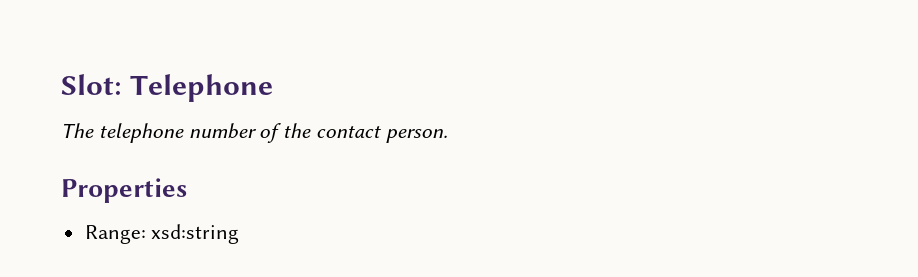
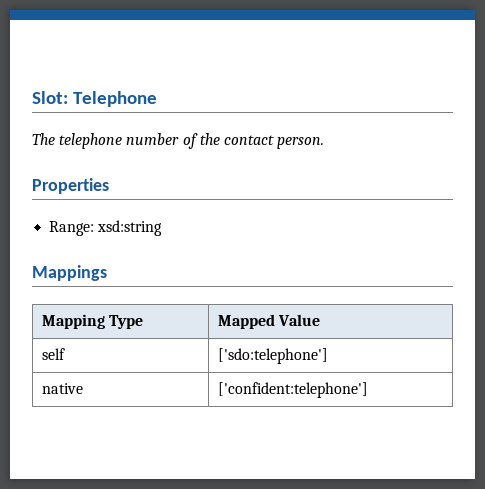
+ Mappings
+ Mapping Type | Mapped Value
+ self | ['sdo:telephone']
+ native | ['confident:telephone']

